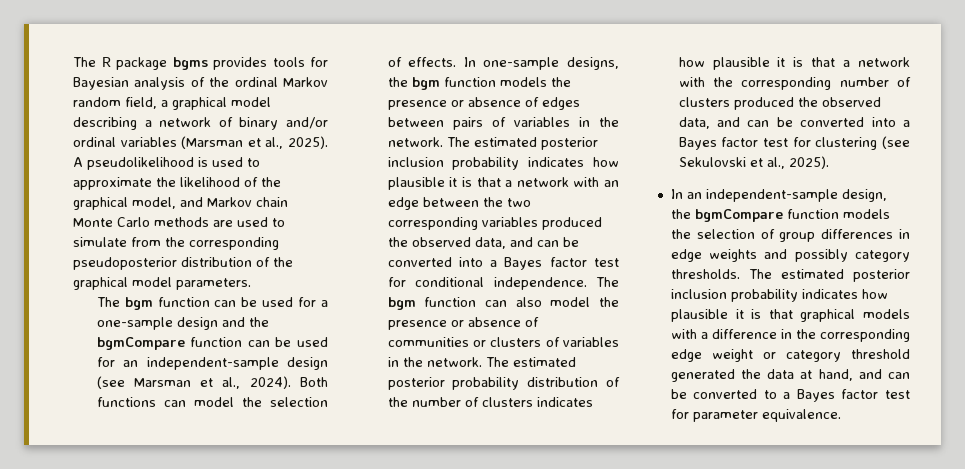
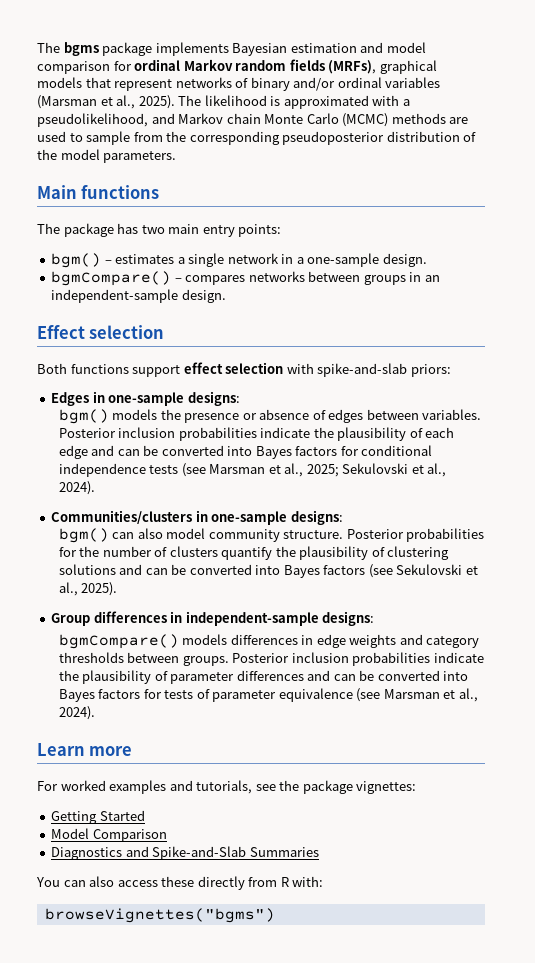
- The R package bgms provides tools for Bayesian analysis of the ordinal Markov random field, a graphical model describing a network of binary and/or ordinal variables (Marsman et al., 2025).
+ The bgms package implements Bayesian estimation and model comparison for ordinal Markov random fields (MRFs), graphical models that represent networks of binary and/or ordinal variables (Marsman et al., 2025).
- A pseudolikelihood is used to approximate the likelihood of the graphical model, and Markov chain Monte Carlo methods are used to simulate from the corresponding pseudoposterior distribution of the graphical model parameters.
+ The likelihood is approximated with a pseudolikelihood, and Markov chain Monte Carlo (MCMC) methods are used to sample from the corresponding pseudoposterior distribution of the model parameters.
- The bgm function can be used for a one-sample design and the bgmCompare function can be used for an independent-sample design (see Marsman et al., 2024). Both functions can model the selection of effects. In one-sample designs, the bgm function models the presence or absence of edges between pairs of variables in the network. The estimated posterior inclusion probability indicates how plausible it is that a network with an edge between the two corresponding variables produced the observed data, and can be converted into a Bayes factor test for conditional independence. The bgm function can also model the presence or absence of communities or clusters of variables in the network. The estimated posterior probability distribution of the number of clusters indicates how plausible it is that a network with the corresponding number of clusters produced the observed data, and can be converted into a Bayes factor test for clustering (see Sekulovski et al., 2025).
+ Main functions
+ The package has two main entry points:
+ bgm() – estimates a single network in a one-sample design.
+ bgmCompare() – compares networks between groups in an independent-sample design.
+ Effect selection
+ Both functions support effect selection with spike-and-slab priors:
+ Edges in one-sample designs:
+ bgm() models the presence or absence of edges between variables. Posterior inclusion probabilities indicate the plausibility of each edge and can be converted into Bayes factors for conditional independence tests (see Marsman et al., 2025; Sekulovski et al., 2024).
+ Communities/clusters in one-sample designs:
+ bgm() can also model community structure. Posterior probabilities for the number of clusters quantify the plausibility of clustering solutions and can be converted into Bayes factors (see Sekulovski et al., 2025).
- In an independent-sample design, the bgmCompare function models the selection of group differences in edge weights and possibly category thresholds. The estimated posterior inclusion probability indicates how plausible it is that graphical models with a difference in the corresponding edge weight or category threshold generated the data at hand, and can be converted to a Bayes factor test for parameter equivalence.
+ Group differences in independent-sample designs:
+ bgmCompare() models differences in edge weights and category thresholds between groups. Posterior inclusion probabilities indicate the plausibility of parameter differences and can be converted into Bayes factors for tests of parameter equivalence (see Marsman et al., 2024).
+ Learn more
+ For worked examples and tutorials, see the package vignettes:
+ Getting Started
+ Model Comparison
+ Diagnostics and Spike-and-Slab Summaries
+ You can also access these directly from R with:
+ browseVignettes("bgms")

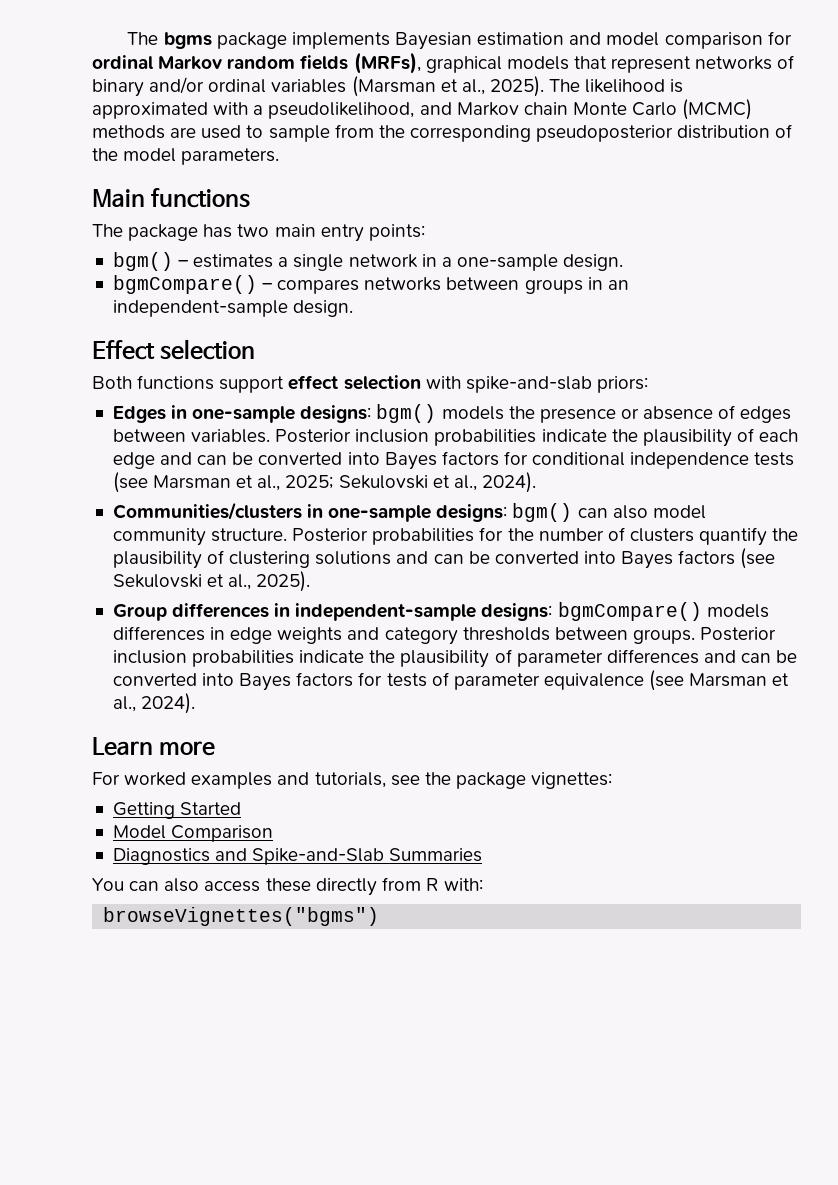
- Edges in one-sample designs:
- bgm() models the presence or absence of edges between variables.
+ Edges in one-sample designs: bgm() models the presence or absence of edges between variables.
- Communities/clusters in one-sample designs:
- bgm() can also model community structure.
+ Communities/clusters in one-sample designs: bgm() can also model community structure.
- Group differences in independent-sample designs:
- bgmCompare() models differences in edge weights and category thresholds between groups.
+ Group differences in independent-sample designs: bgmCompare() models differences in edge weights and category thresholds between groups.

